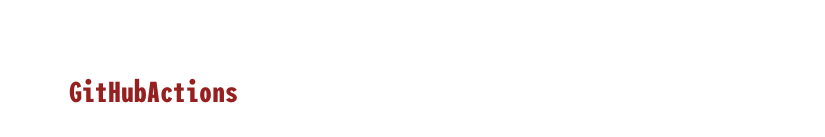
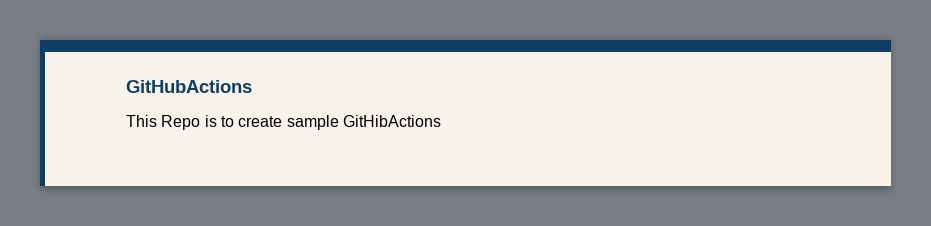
+ This Repo is to create sample GitHibActions

